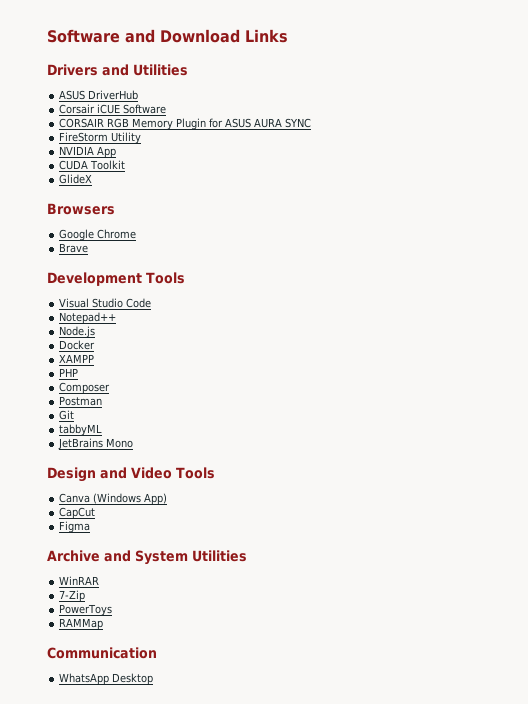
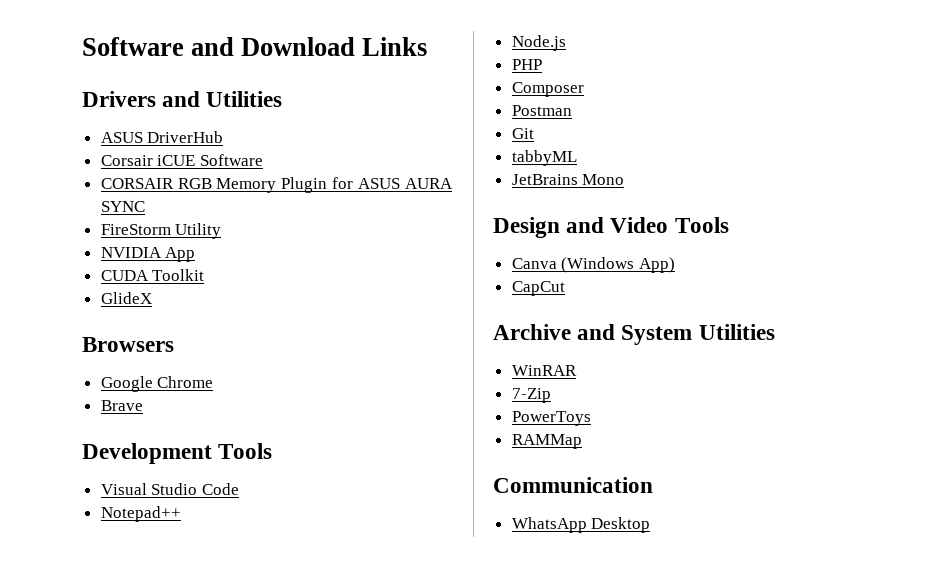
- Docker
- XAMPP
- Figma

